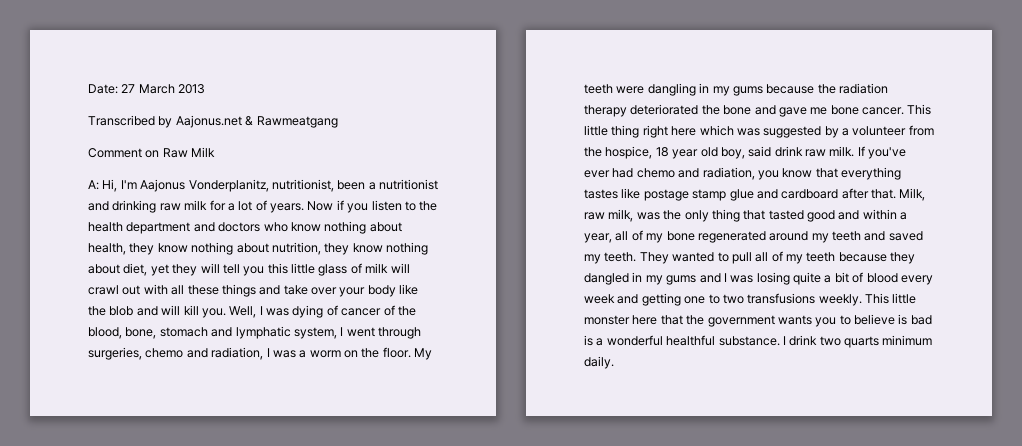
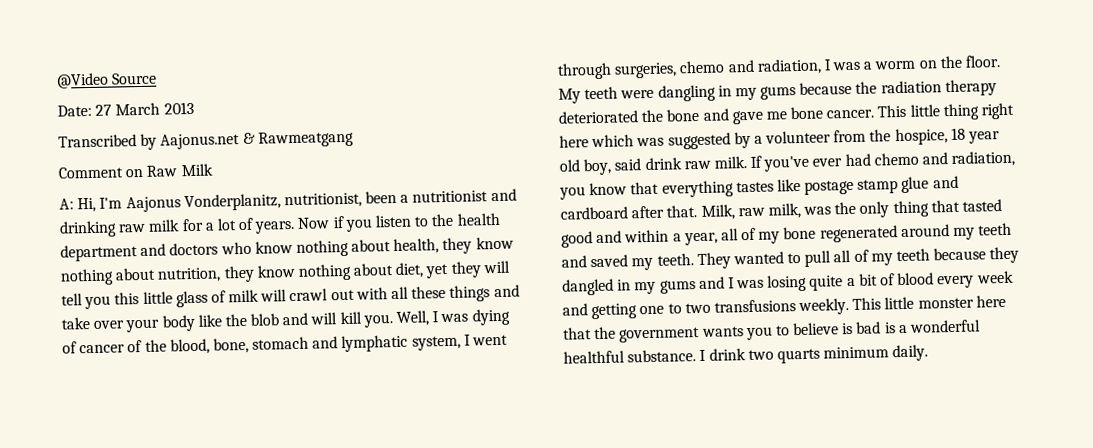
+ @Video Source

